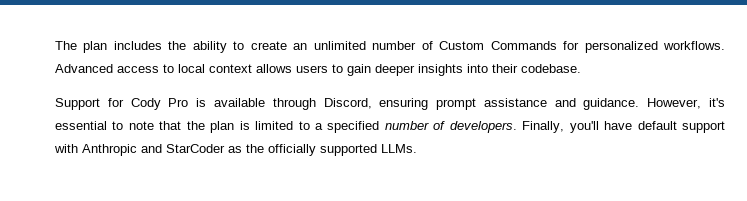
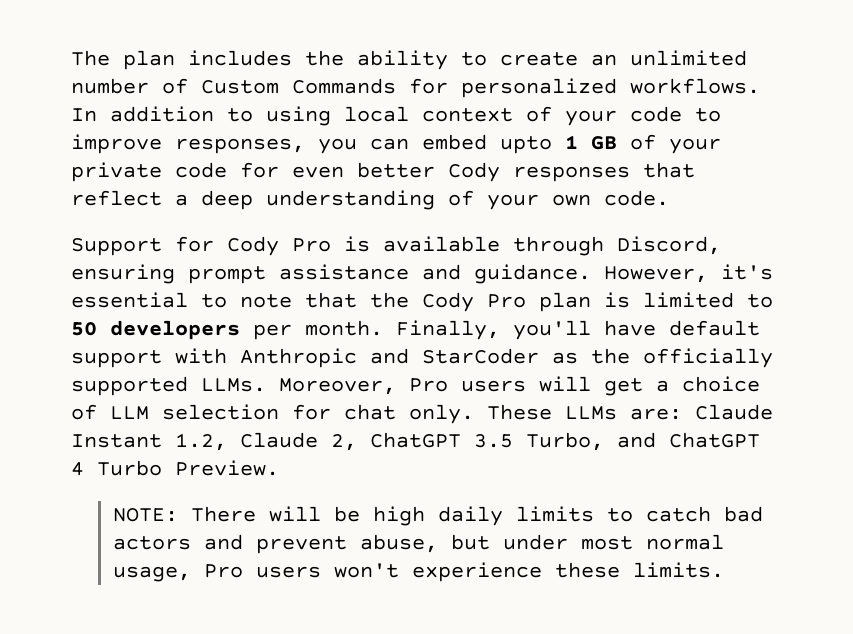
- Advanced access to local context allows users to gain deeper insights into their codebase.
+ In addition to using local context of your code to improve responses, you can embed upto 1 GB of your private code for even better Cody responses that reflect a deep understanding of your own code.
- However, it's essential to note that the plan is limited to a specified number of developers.
+ However, it's essential to note that the Cody Pro plan is limited to 50 developers per month.
+ Moreover, Pro users will get a choice of LLM selection for chat only. These LLMs are: Claude Instant 1.2, Claude 2, ChatGPT 3.5 Turbo, and ChatGPT 4 Turbo Preview.
+ NOTE: There will be high daily limits to catch bad actors and prevent abuse, but under most normal usage, Pro users won't experience these limits.

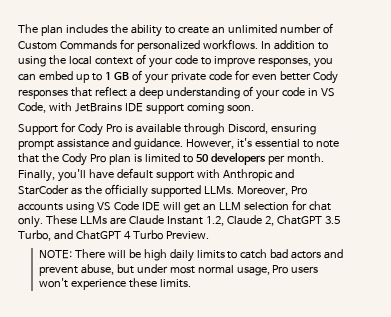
- In addition to using local context of your code to improve responses, you can embed upto 1 GB of your private code for even better Cody responses that reflect a deep understanding of your own code.
+ In addition to using the local context of your code to improve responses, you can embed up to 1 GB of your private code for even better Cody responses that reflect a deep understanding of your code in VS Code, with JetBrains IDE support coming soon.
- Moreover, Pro users will get a choice of LLM selection for chat only.
+ Moreover, Pro accounts using VS Code IDE will get an LLM selection for chat only.
- These LLMs are: Claude Instant 1.2, Claude 2, ChatGPT 3.5 Turbo, and ChatGPT 4 Turbo Preview.
+ These LLMs are Claude Instant 1.2, Claude 2, ChatGPT 3.5 Turbo, and ChatGPT 4 Turbo Preview.

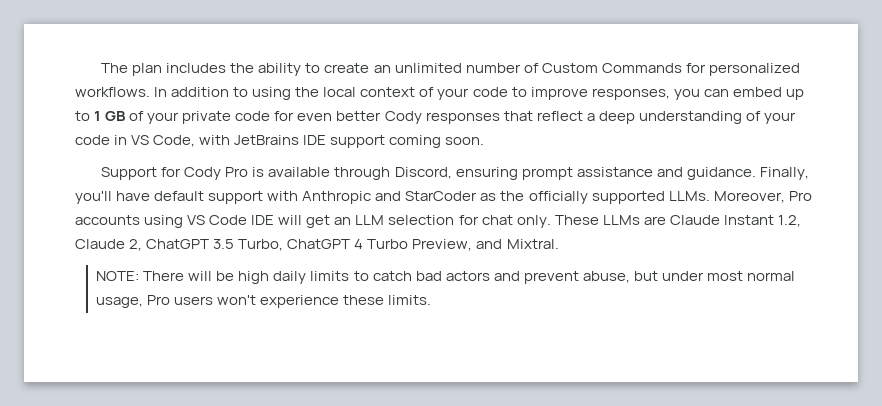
- However, it's essential to note that the Cody Pro plan is limited to 50 developers per month.
- These LLMs are Claude Instant 1.2, Claude 2, ChatGPT 3.5 Turbo, and ChatGPT 4 Turbo Preview.
+ These LLMs are Claude Instant 1.2, Claude 2, ChatGPT 3.5 Turbo, ChatGPT 4 Turbo Preview, and Mixtral.

